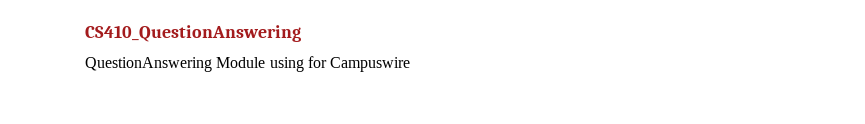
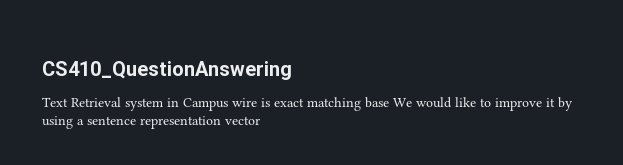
- QuestionAnswering Module using for Campuswire
+ Text Retrieval system in Campus wire is exact matching base We would like to improve it by using a sentence representation vector

